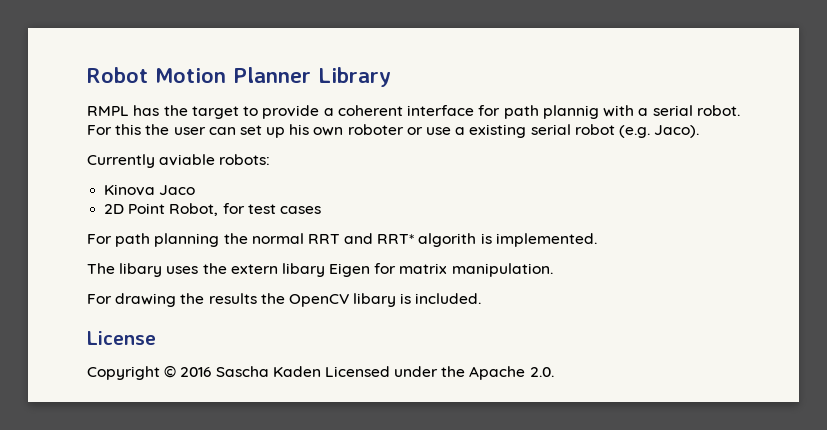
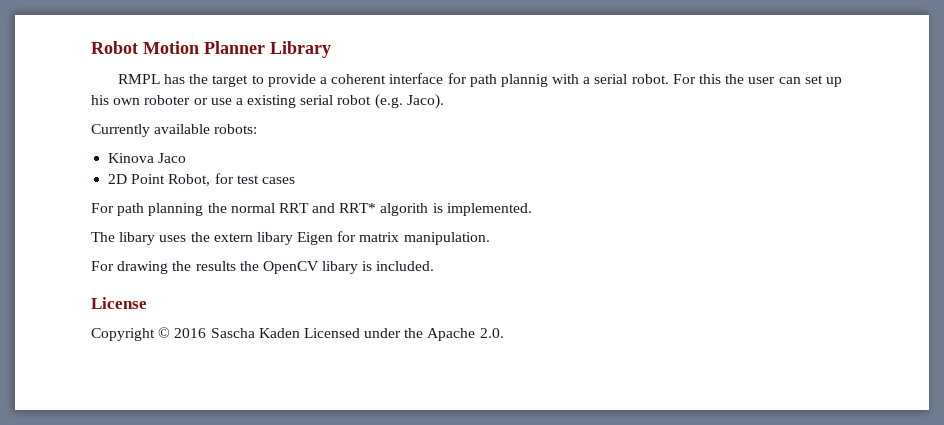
- Currently aviable robots:
+ Currently available robots:

